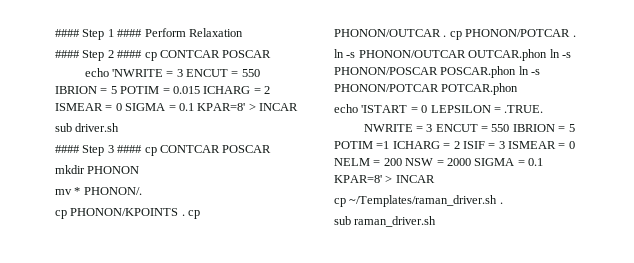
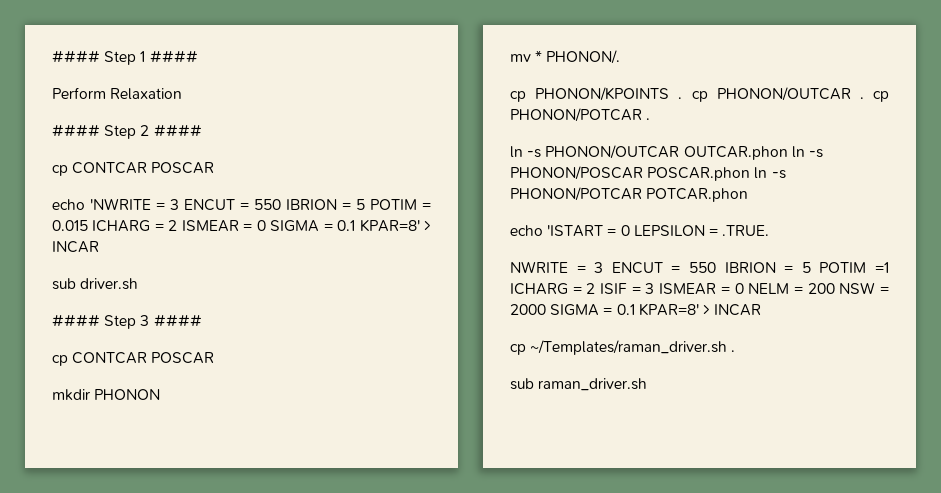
- #### Step 1 #### Perform Relaxation
+ #### Step 1 ####
+ Perform Relaxation
- #### Step 2 #### cp CONTCAR POSCAR
+ #### Step 2 ####
+ cp CONTCAR POSCAR
- #### Step 3 #### cp CONTCAR POSCAR
+ #### Step 3 ####
+ cp CONTCAR POSCAR

